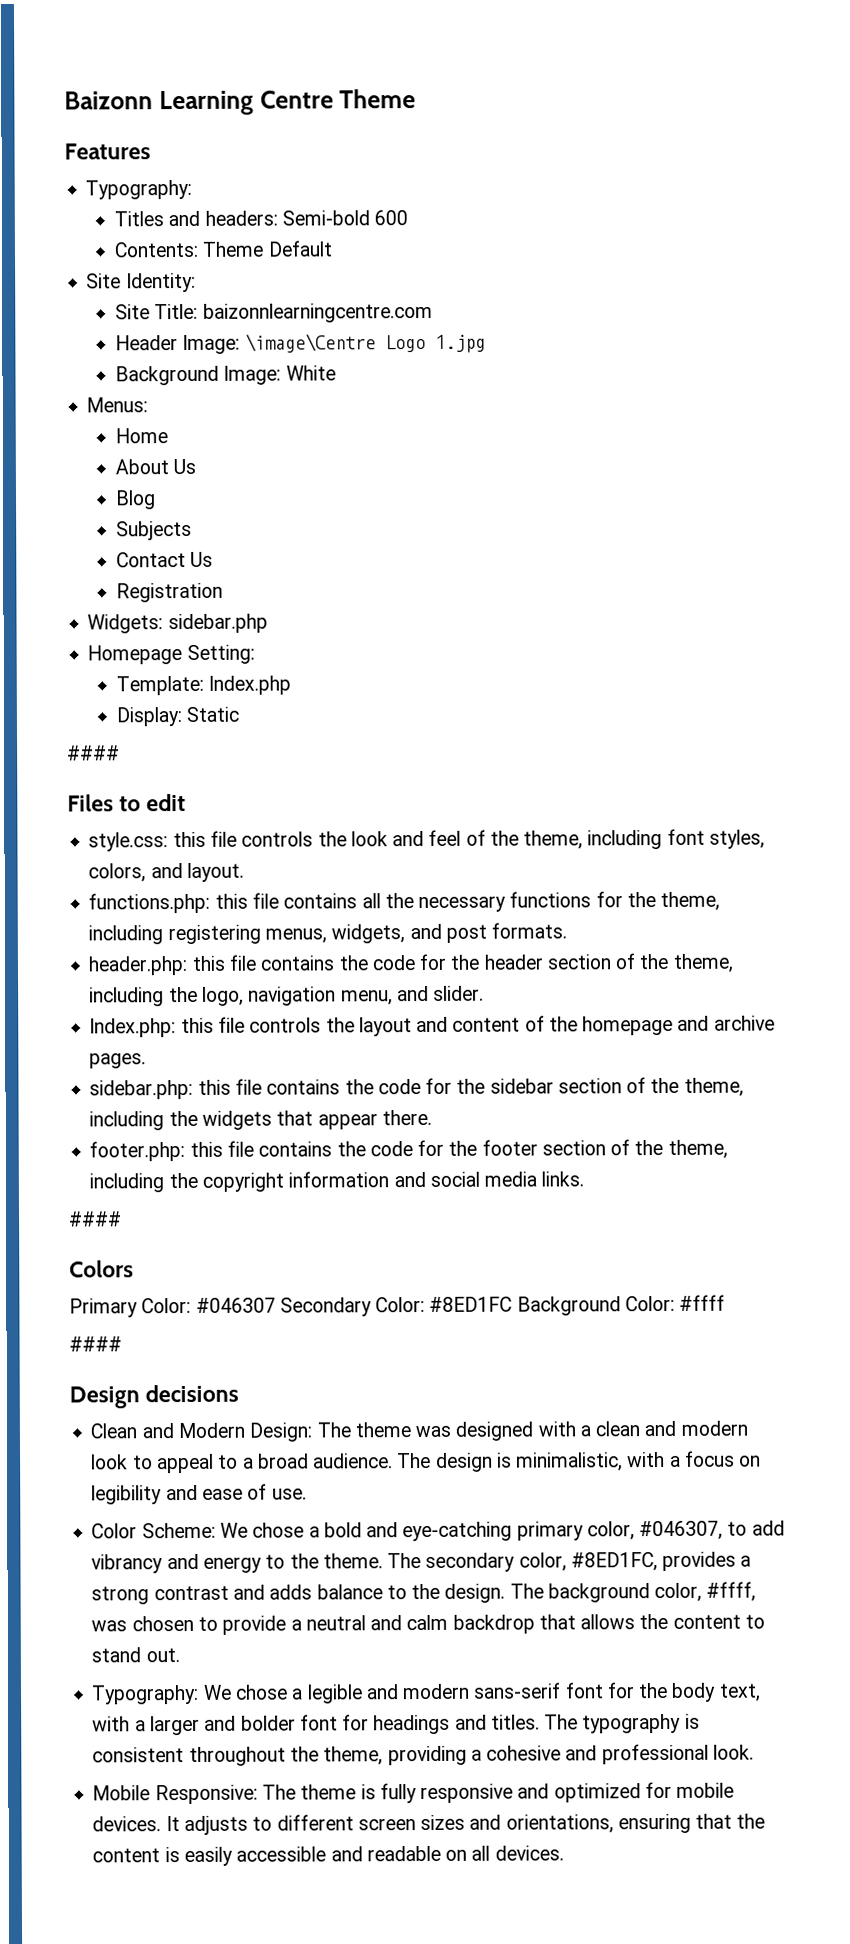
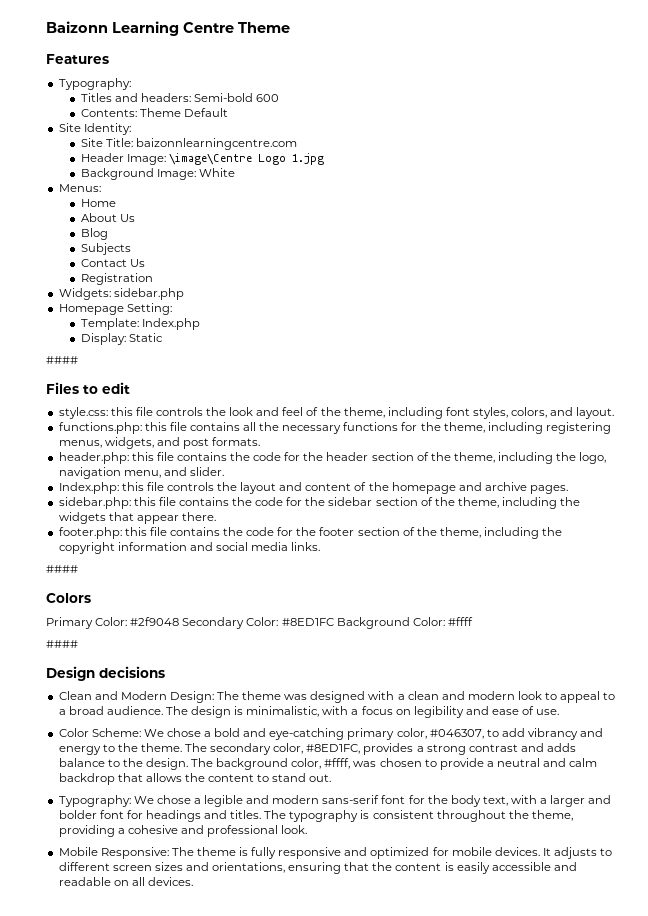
- Primary Color: #046307 Secondary Color: #8ED1FC Background Color: #ffff
+ Primary Color: #2f9048 Secondary Color: #8ED1FC Background Color: #ffff

